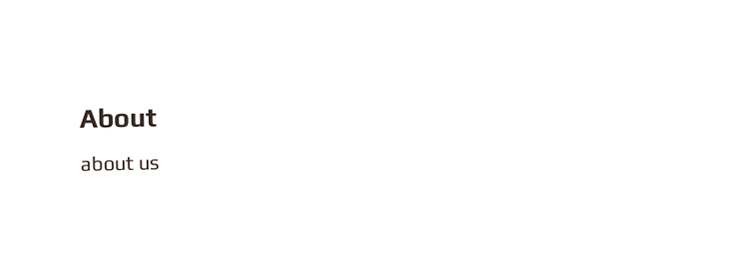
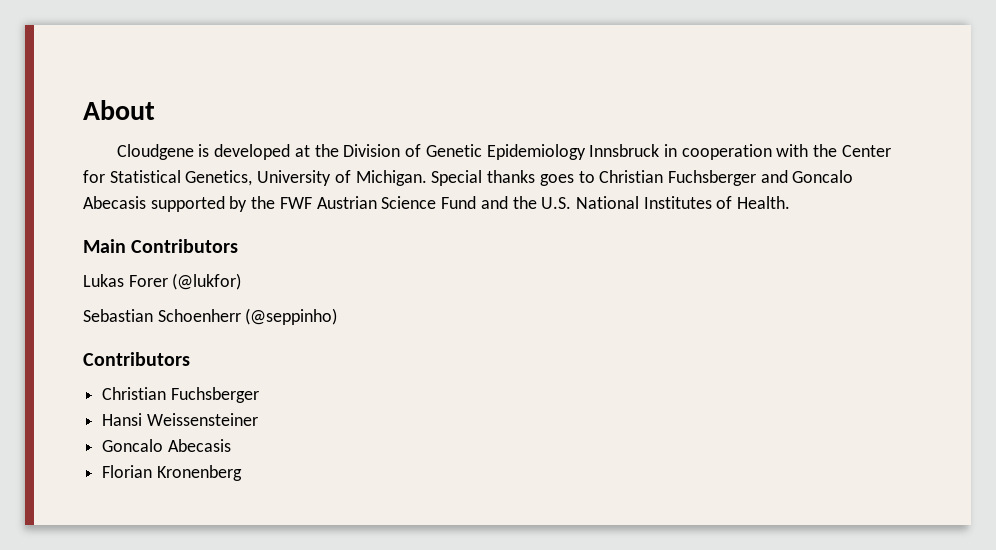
- about us
+ Cloudgene is developed at the Division of Genetic Epidemiology Innsbruck in cooperation with the Center for Statistical Genetics, University of Michigan. Special thanks goes to Christian Fuchsberger and Goncalo Abecasis supported by the FWF Austrian Science Fund and the U.S. National Institutes of Health.
+ Main Contributors
+ Lukas Forer (@lukfor)
+ Sebastian Schoenherr (@seppinho)
+ Contributors
+ Christian Fuchsberger
+ Hansi Weissensteiner
+ Goncalo Abecasis
+ Florian Kronenberg

